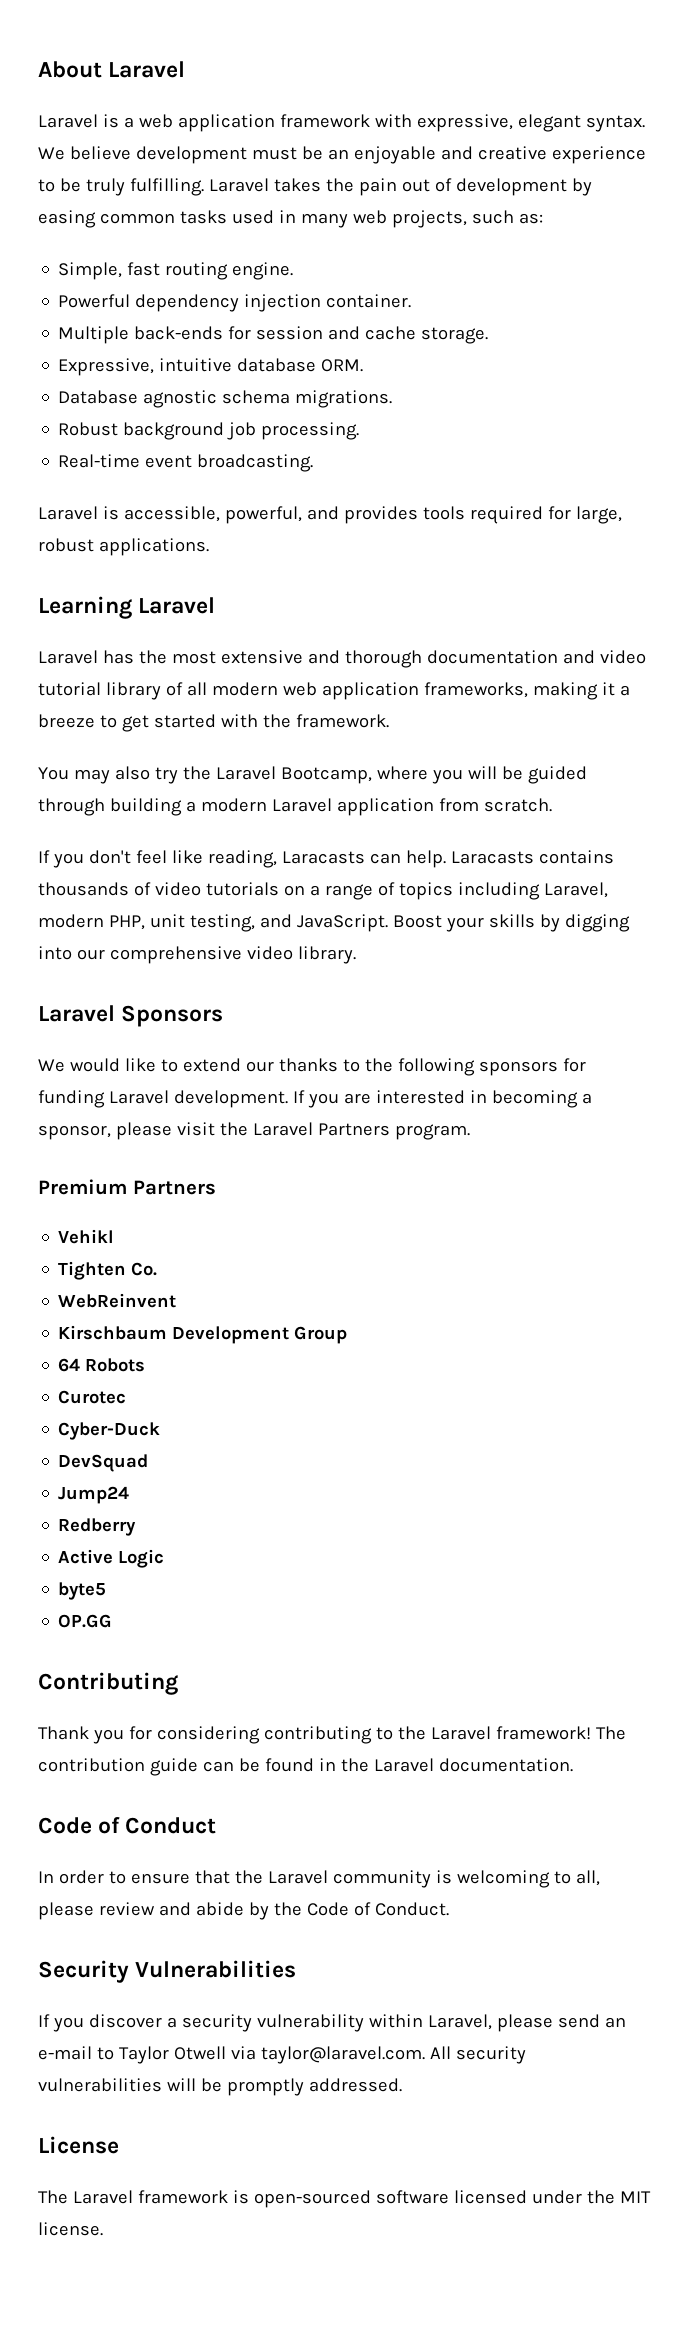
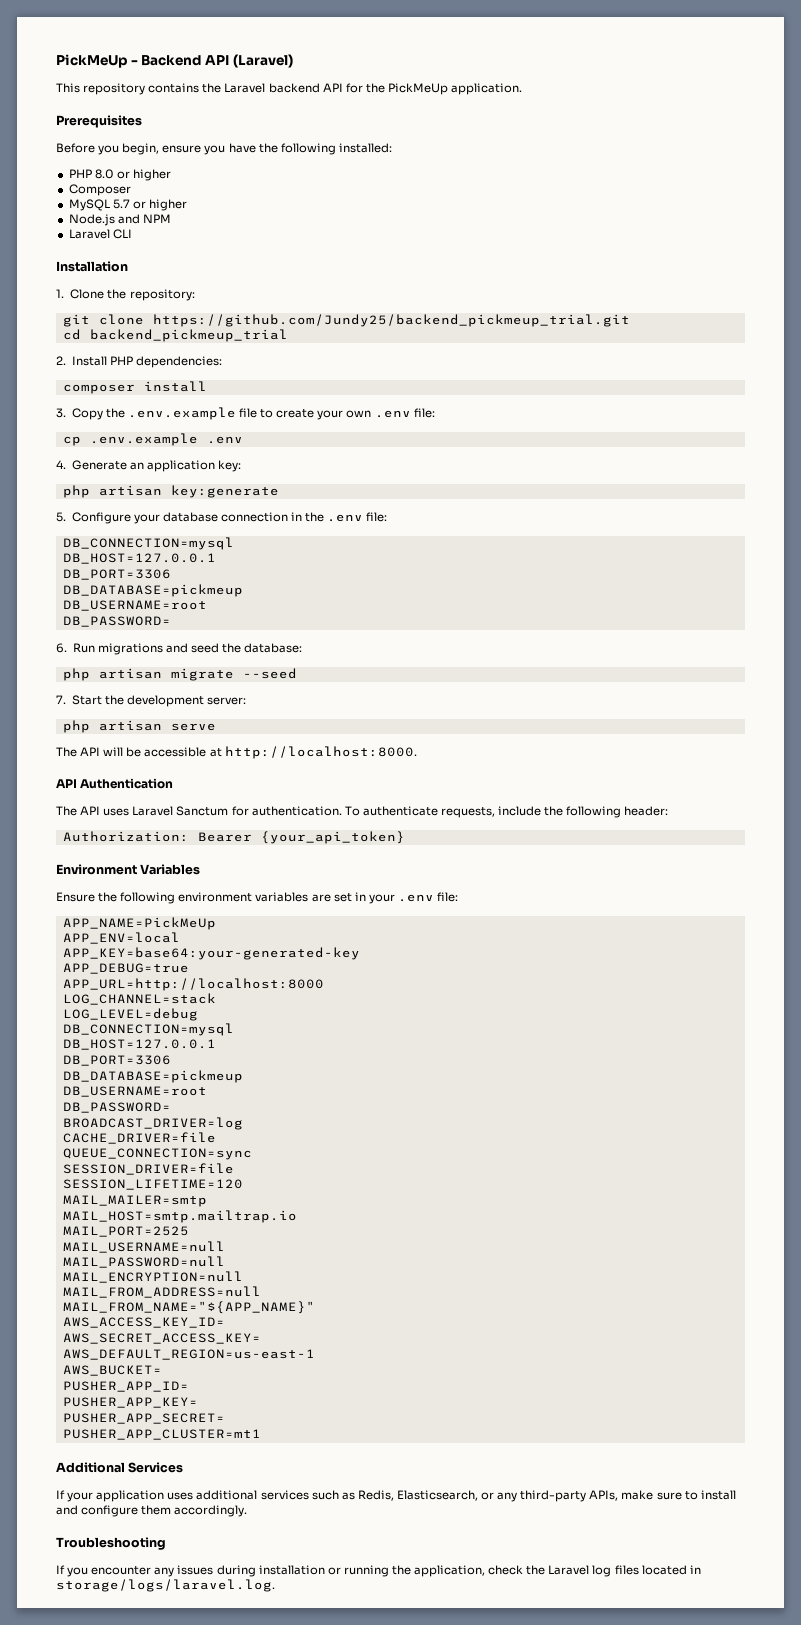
- About Laravel
- Laravel is a web application framework with expressive, elegant syntax. We believe development must be an enjoyable and creative experience to be truly fulfilling. Laravel takes the pain out of development by easing common tasks used in many web projects, such as:
- Simple, fast routing engine.
- Powerful dependency injection container.
- Multiple back-ends for session and cache storage.
- Expressive, intuitive database ORM.
- Database agnostic schema migrations.
- Robust background job processing.
- Real-time event broadcasting.
- Laravel is accessible, powerful, and provides tools required for large, robust applications.
- Learning Laravel
- Laravel has the most extensive and thorough documentation and video tutorial library of all modern web application frameworks, making it a breeze to get started with the framework.
- You may also try the Laravel Bootcamp, where you will be guided through building a modern Laravel application from scratch.
- If you don't feel like reading, Laracasts can help. Laracasts contains thousands of video tutorials on a range of topics including Laravel, modern PHP, unit testing, and JavaScript. Boost your skills by digging into our comprehensive video library.
- Laravel Sponsors
- We would like to extend our thanks to the following sponsors for funding Laravel development. If you are interested in becoming a sponsor, please visit the Laravel Partners program.
- Premium Partners
- Vehikl
- Tighten Co.
- WebReinvent
- Kirschbaum Development Group
- 64 Robots
- Curotec
- Cyber-Duck
- DevSquad
- Jump24
- Redberry
- Active Logic
- byte5
- OP.GG
- Contributing
- Thank you for considering contributing to the Laravel framework! The contribution guide can be found in the Laravel documentation.
- Code of Conduct
- In order to ensure that the Laravel community is welcoming to all, please review and abide by the Code of Conduct.
- Security Vulnerabilities
- If you discover a security vulnerability within Laravel, please send an e-mail to Taylor Otwell via taylor@laravel.com. All security vulnerabilities will be promptly addressed.
- License
- The Laravel framework is open-sourced software licensed under the MIT license.
+ PickMeUp - Backend API (Laravel)
+ This repository contains the Laravel backend API for the PickMeUp application.
+ Prerequisites
+ Before you begin, ensure you have the following installed:
+ PHP 8.0 or higher
+ Composer
+ MySQL 5.7 or higher
+ Node.js and NPM
+ Laravel CLI
+ Installation
+ 1. Clone the repository:
+ git clone https://github.com/Jundy25/backend_pickmeup_trial.git
+ cd backend_pickmeup_trial
+ 2. Install PHP dependencies:
+ composer install
+ 3. Copy the .env.example file to create your own .env file:
+ cp .env.example .env
+ 4. Generate an application key:
+ php artisan key:generate
+ 5. Configure your database connection in the .env file:
+ DB_CONNECTION=mysql
+ DB_HOST=127.0.0.1
+ DB_PORT=3306
+ DB_DATABASE=pickmeup
+ DB_USERNAME=root
+ DB_PASSWORD=
+ 6. Run migrations and seed the database:
+ php artisan migrate --seed
+ 7. Start the development server:
+ php artisan serve
+ The API will be accessible at http://localhost:8000.
+ API Authentication
+ The API uses Laravel Sanctum for authentication. To authenticate requests, include the following header:
+ Authorization: Bearer {your_api_token}
+ Environment Variables
+ Ensure the following environment variables are set in your .env file:
+ APP_NAME=PickMeUp
+ APP_ENV=local
+ APP_KEY=base64:your-generated-key
+ APP_DEBUG=true
+ APP_URL=http://localhost:8000
+ LOG_CHANNEL=stack
+ LOG_LEVEL=debug
+ DB_CONNECTION=mysql
+ DB_HOST=127.0.0.1
+ DB_PORT=3306
+ DB_DATABASE=pickmeup
+ DB_USERNAME=root
+ DB_PASSWORD=
+ BROADCAST_DRIVER=log
+ CACHE_DRIVER=file
+ QUEUE_CONNECTION=sync
+ SESSION_DRIVER=file
+ SESSION_LIFETIME=120
+ MAIL_MAILER=smtp
+ MAIL_HOST=smtp.mailtrap.io
+ MAIL_PORT=2525
+ MAIL_USERNAME=null
+ MAIL_PASSWORD=null
+ MAIL_ENCRYPTION=null
+ MAIL_FROM_ADDRESS=null
+ MAIL_FROM_NAME="${APP_NAME}"
+ AWS_ACCESS_KEY_ID=
+ AWS_SECRET_ACCESS_KEY=
+ AWS_DEFAULT_REGION=us-east-1
+ AWS_BUCKET=
+ PUSHER_APP_ID=
+ PUSHER_APP_KEY=
+ PUSHER_APP_SECRET=
+ PUSHER_APP_CLUSTER=mt1
+ Additional Services
+ If your application uses additional services such as Redis, Elasticsearch, or any third-party APIs, make sure to install and configure them accordingly.
+ Troubleshooting
+ If you encounter any issues during installation or running the application, check the Laravel log files located in storage/logs/laravel.log.

